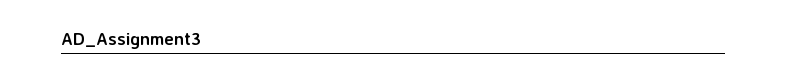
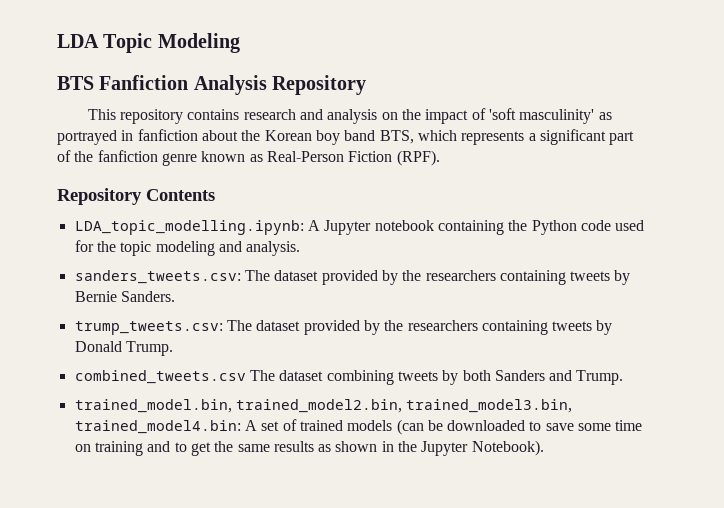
- AD_Assignment3
+ LDA Topic Modeling
+ BTS Fanfiction Analysis Repository
+ This repository contains research and analysis on the impact of 'soft masculinity' as portrayed in fanfiction about the Korean boy band BTS, which represents a significant part of the fanfiction genre known as Real-Person Fiction (RPF).
+ Repository Contents
+ LDA_topic_modelling.ipynb: A Jupyter notebook containing the Python code used for the topic modeling and analysis.
+ sanders_tweets.csv: The dataset provided by the researchers containing tweets by Bernie Sanders.
+ trump_tweets.csv: The dataset provided by the researchers containing tweets by Donald Trump.
+ combined_tweets.csv The dataset combining tweets by both Sanders and Trump.
+ trained_model.bin, trained_model2.bin, trained_model3.bin, trained_model4.bin: A set of trained models (can be downloaded to save some time on training and to get the same results as shown in the Jupyter Notebook).

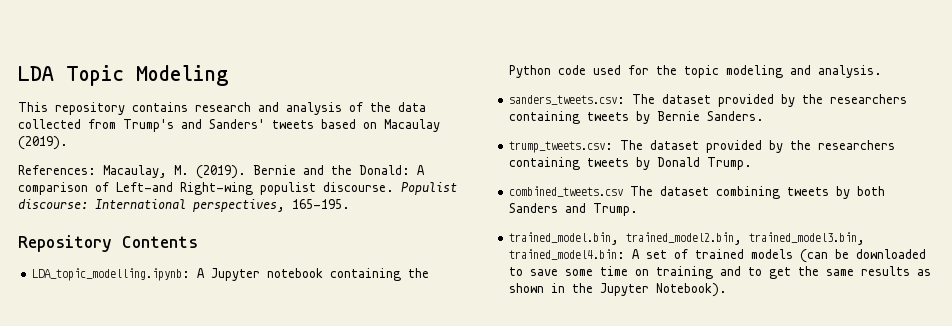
- BTS Fanfiction Analysis Repository
- This repository contains research and analysis on the impact of 'soft masculinity' as portrayed in fanfiction about the Korean boy band BTS, which represents a significant part of the fanfiction genre known as Real-Person Fiction (RPF).
+ This repository contains research and analysis of the data collected from Trump's and Sanders' tweets based on Macaulay (2019).
+ References: Macaulay, M. (2019). Bernie and the Donald: A comparison of Left-and Right-wing populist discourse. Populist discourse: International perspectives, 165-195.

